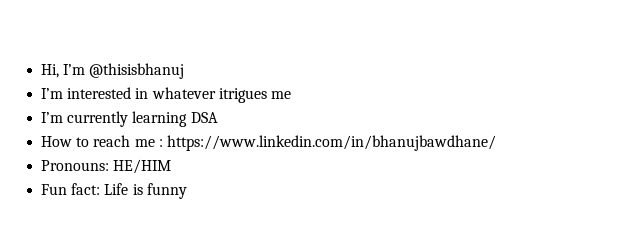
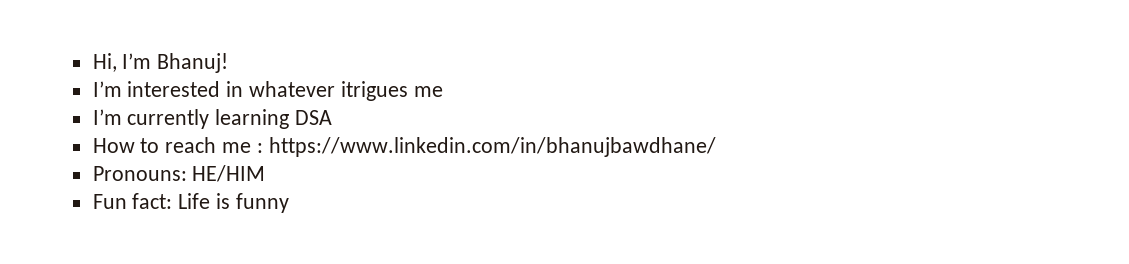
- Hi, I’m @thisisbhanuj
+ Hi, I’m Bhanuj!

